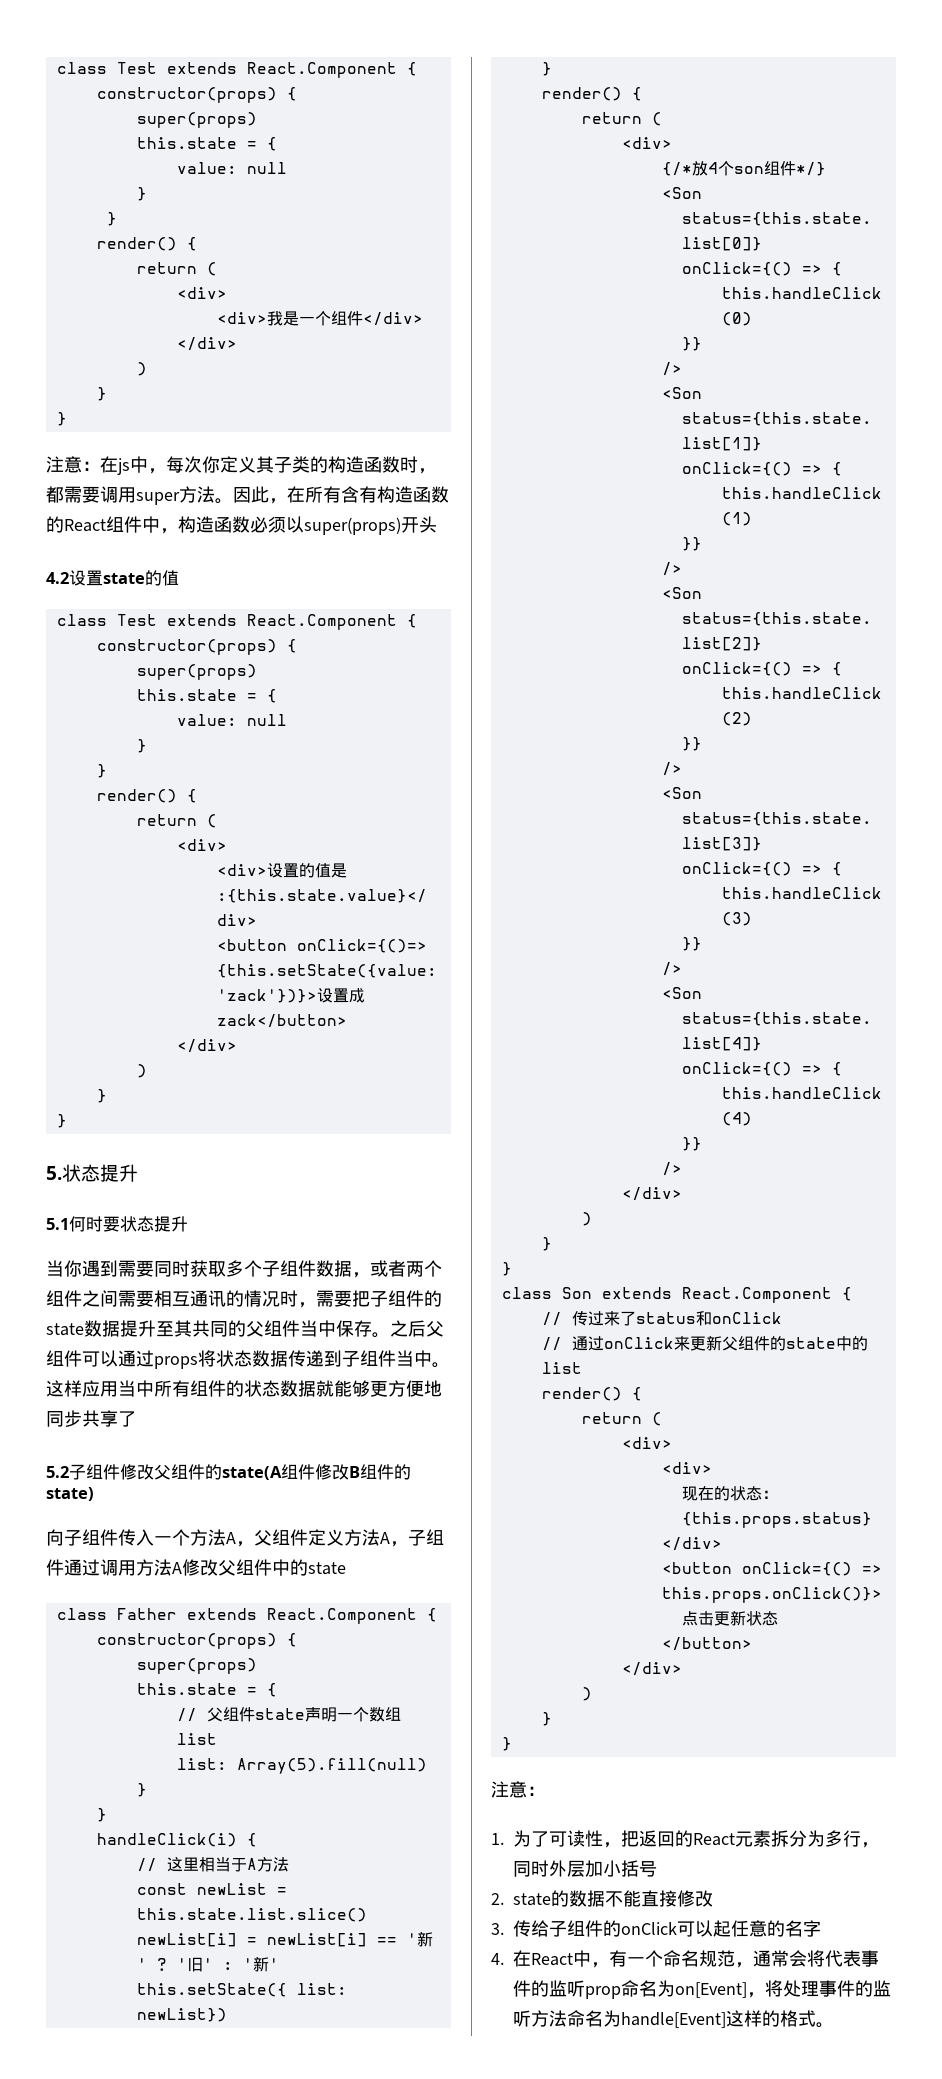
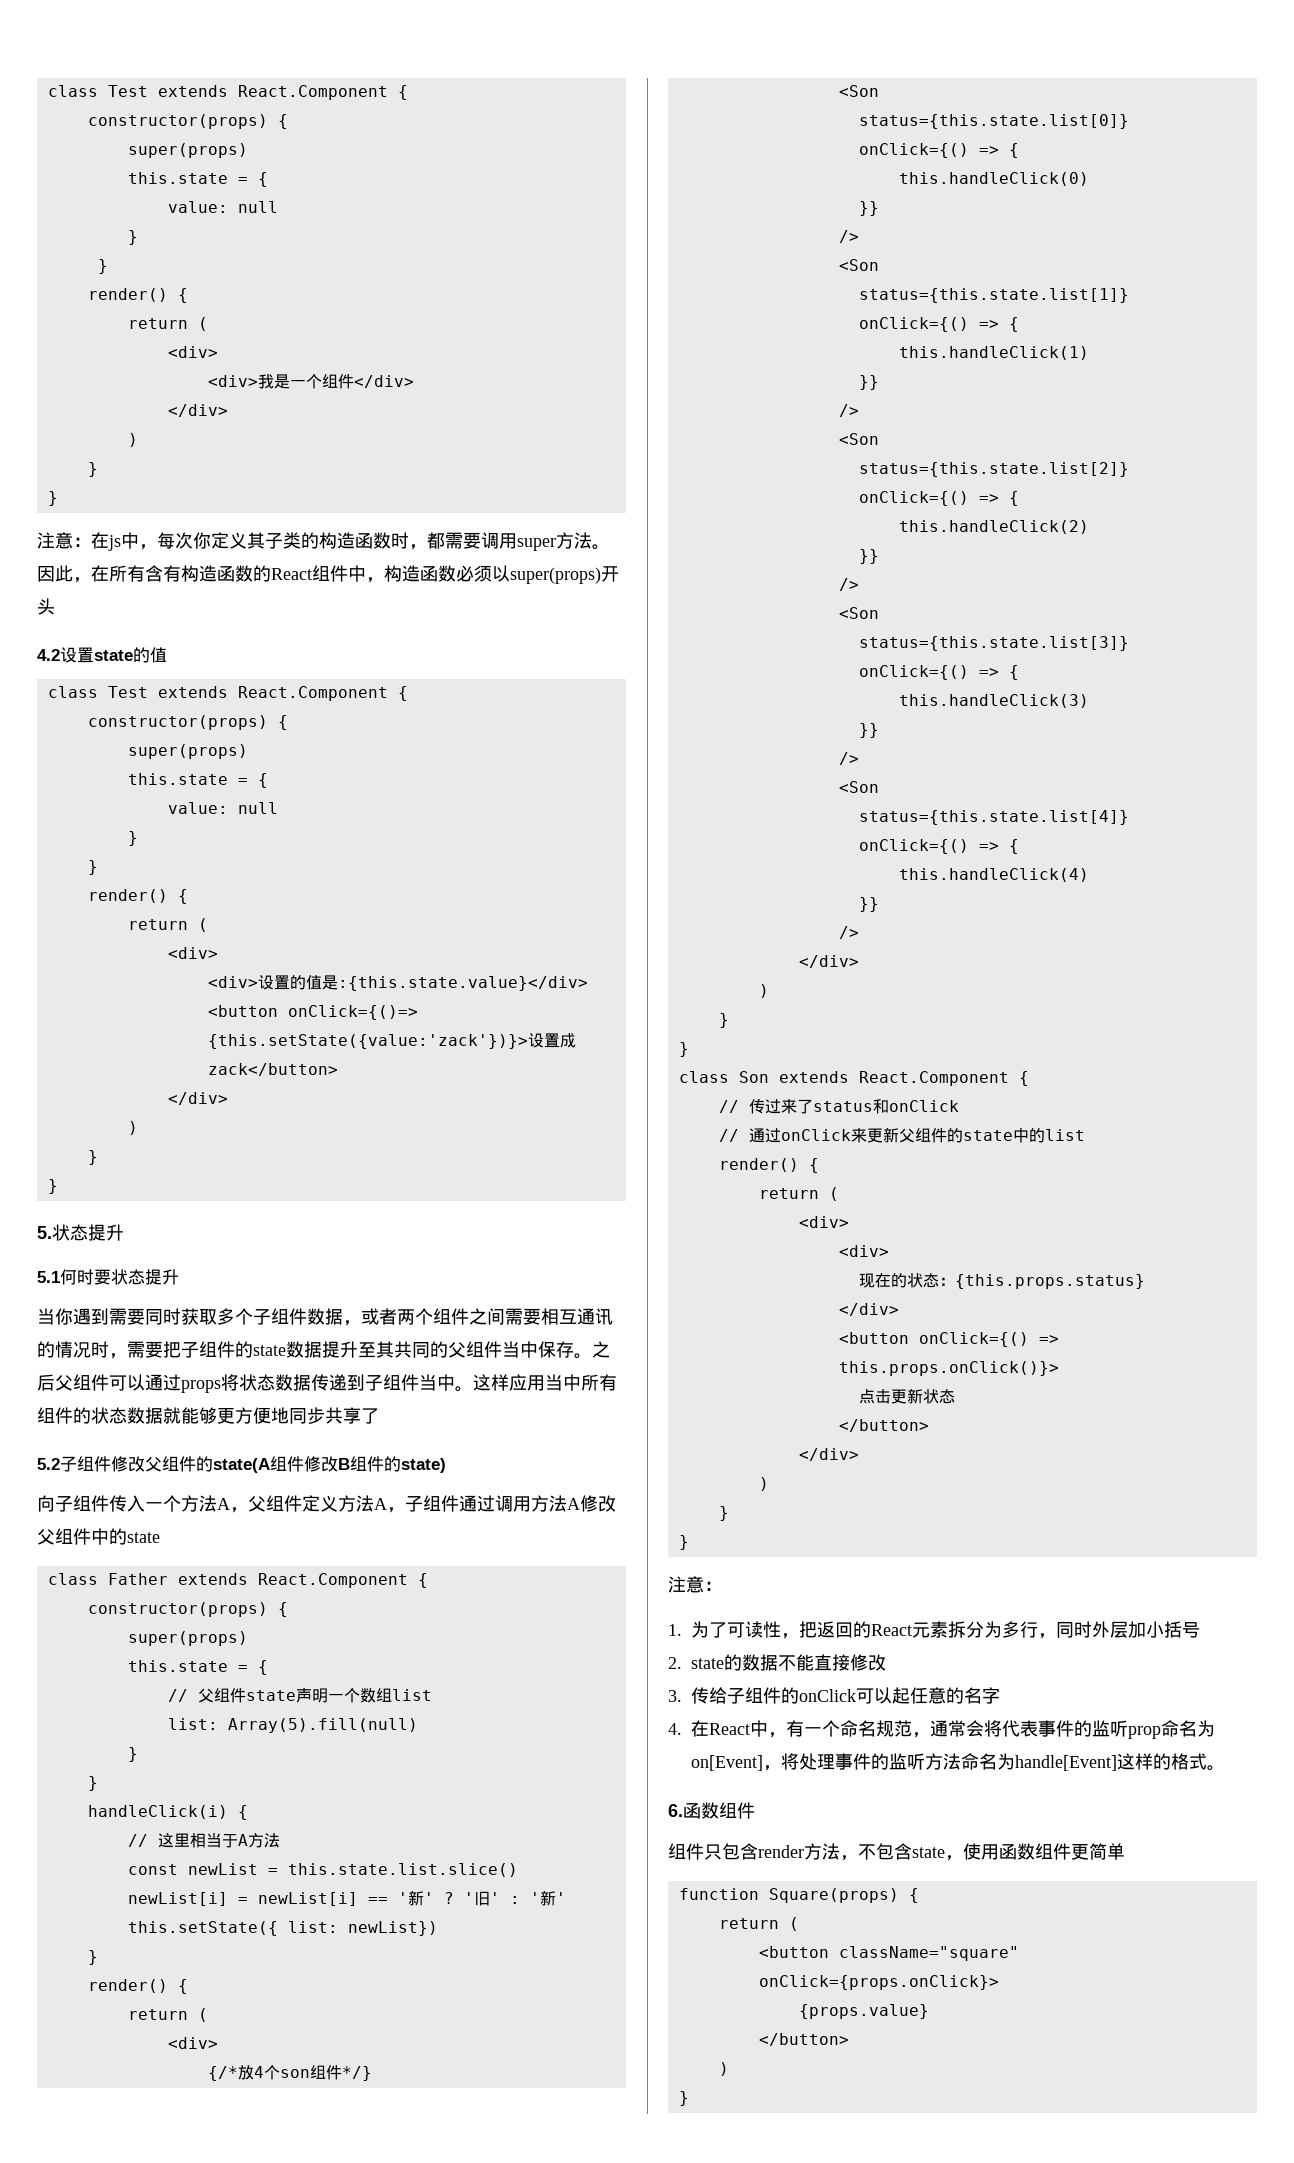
+ 6.函数组件
+ 组件只包含render方法，不包含state，使用函数组件更简单
+ function Square(props) {
+ return (
+ <button className="square" onClick={props.onClick}>
+ {props.value}
+ </button>
+ )
+ }

